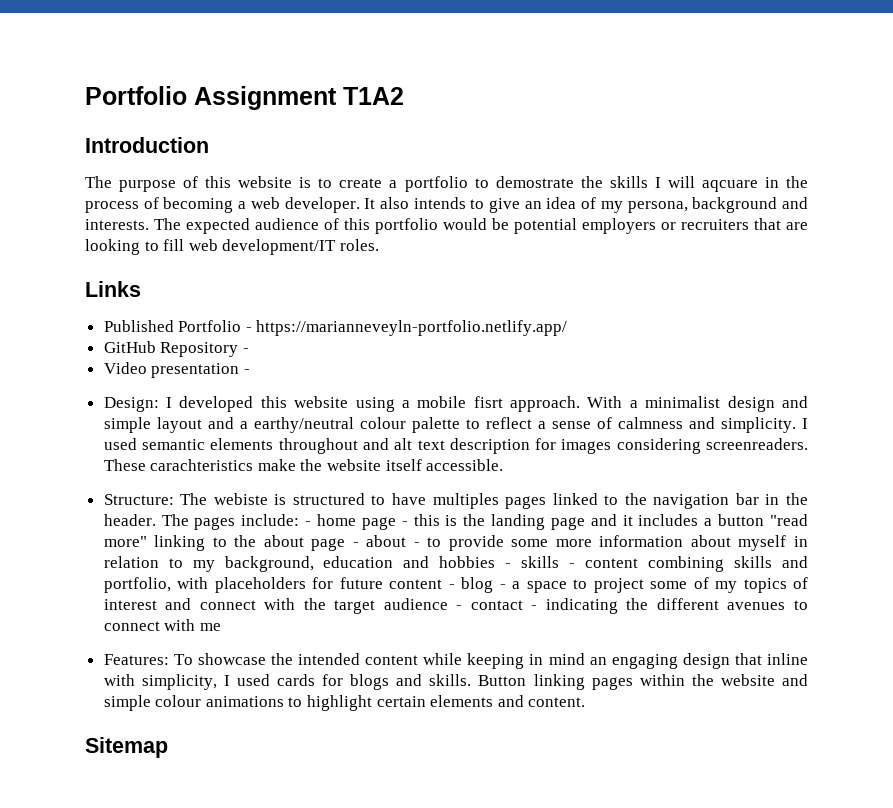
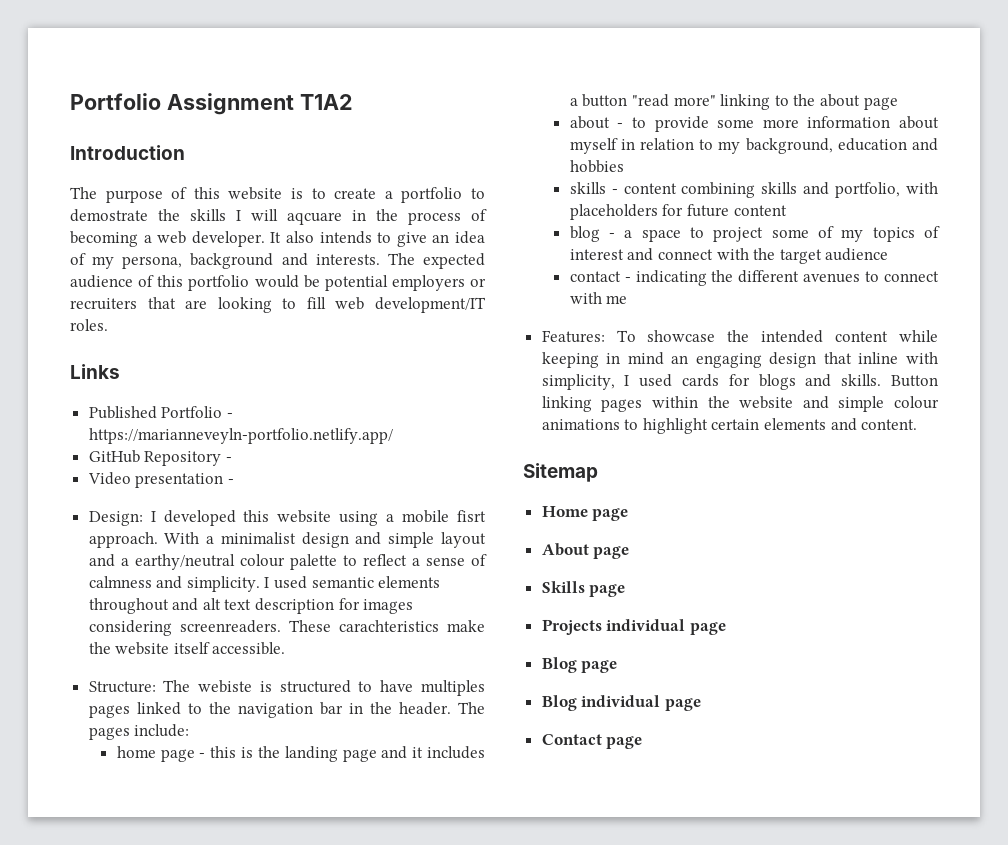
- The pages include: - home page - this is the landing page and it includes a button "read more" linking to the about page - about - to provide some more information about myself in relation to my background, education and hobbies - skills - content combining skills and portfolio, with placeholders for future content - blog - a space to project some of my topics of interest and connect with the target audience - contact - indicating the different avenues to connect with me
+ The pages include:
+ home page - this is the landing page and it includes a button "read more" linking to the about page
+ about - to provide some more information about myself in relation to my background, education and hobbies
+ skills - content combining skills and portfolio, with placeholders for future content
+ blog - a space to project some of my topics of interest and connect with the target audience
+ contact - indicating the different avenues to connect with me
+ Home page
+ About page
+ Skills page
+ Projects individual page
+ Blog page
+ Blog individual page
+ Contact page

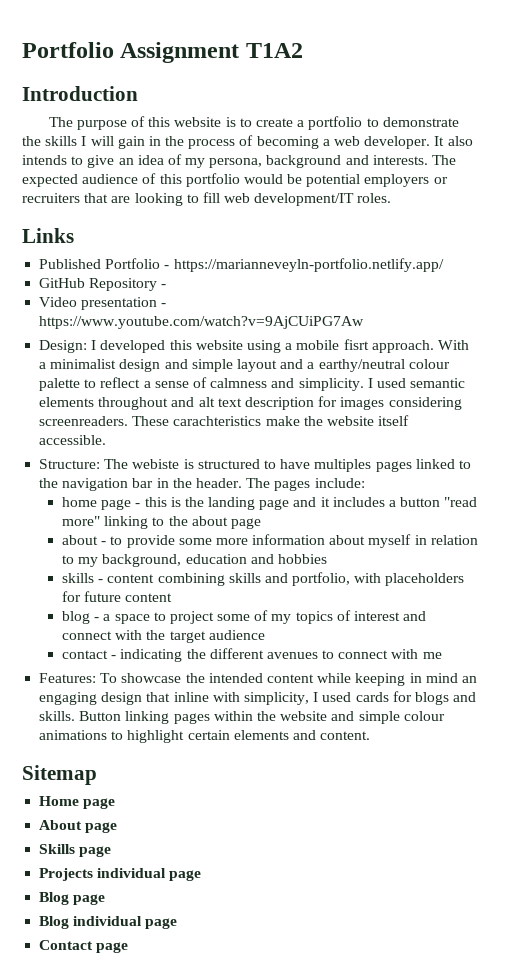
- The purpose of this website is to create a portfolio to demostrate the skills I will aqcuare in the process of becoming a web developer.
+ The purpose of this website is to create a portfolio to demonstrate the skills I will gain in the process of becoming a web developer.
- Video presentation -
+ Video presentation - https://www.youtube.com/watch?v=9AjCUiPG7Aw

